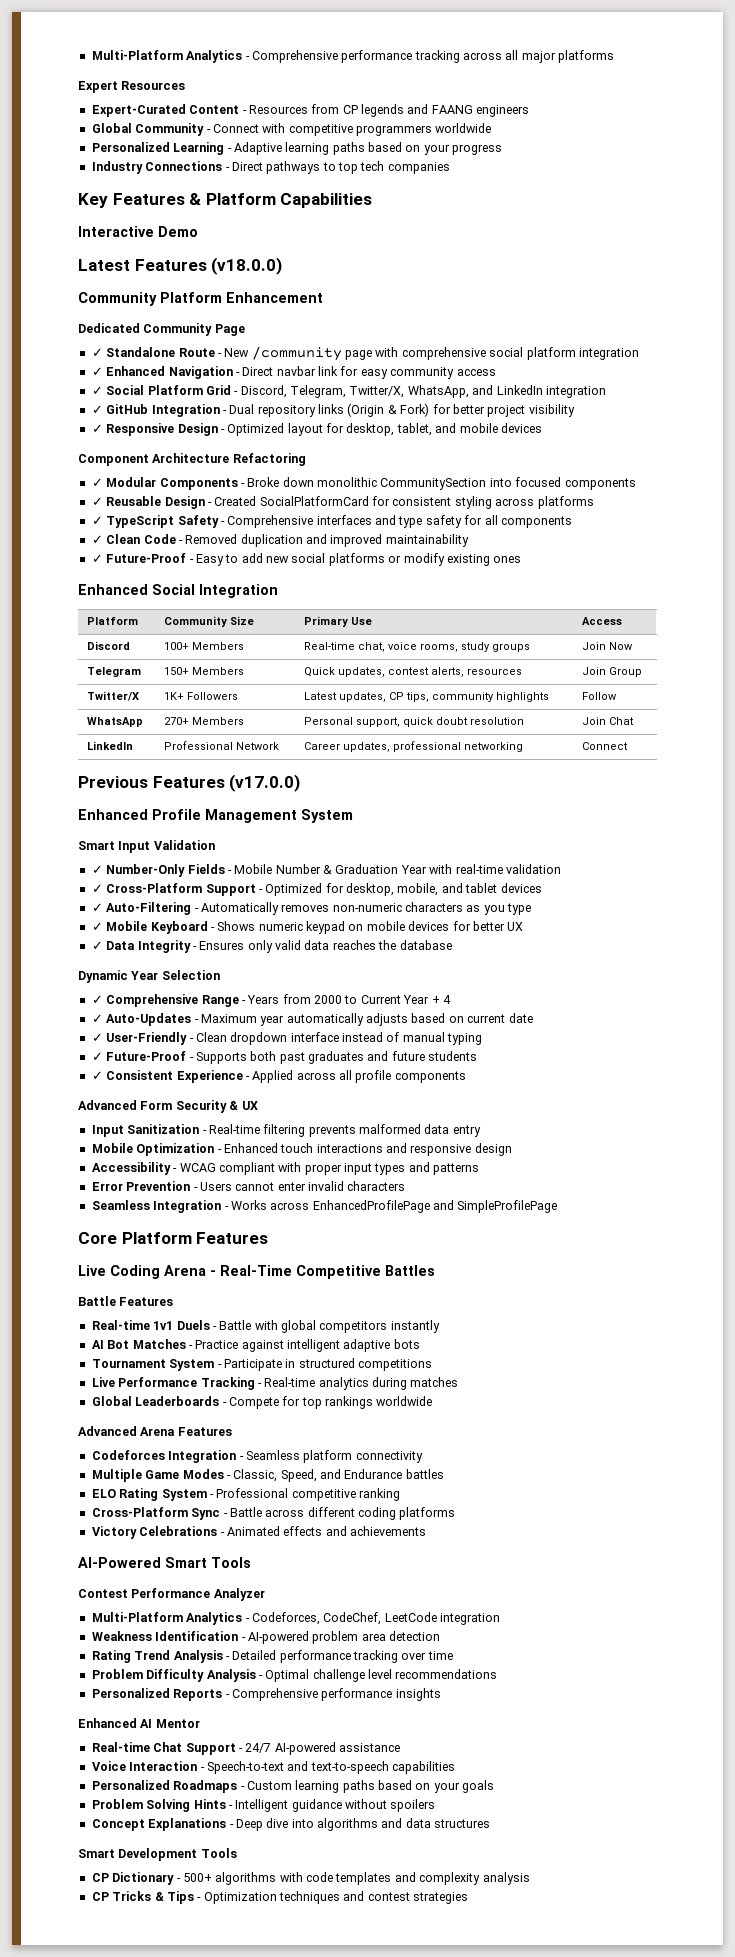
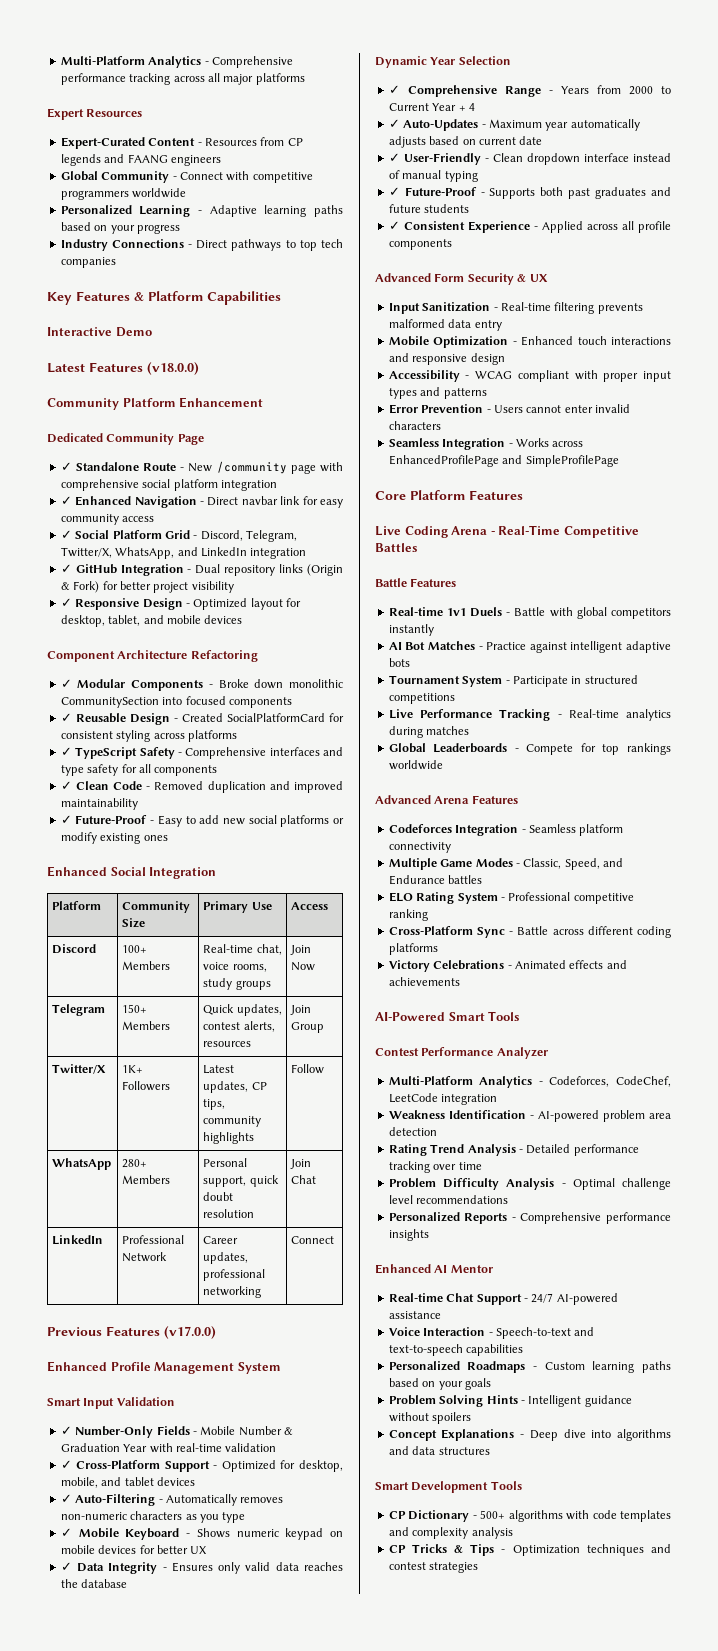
- WhatsApp | 270+ Members | Personal support, quick doubt resolution | Join Chat
+ WhatsApp | 280+ Members | Personal support, quick doubt resolution | Join Chat

